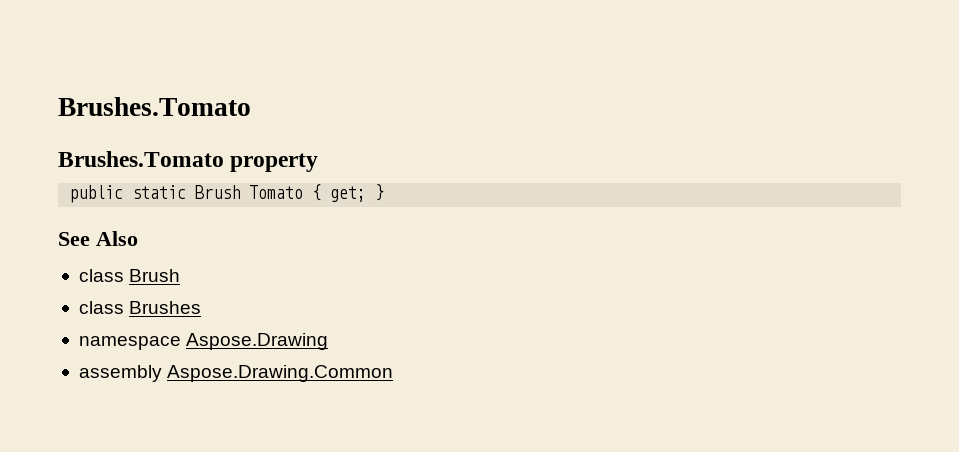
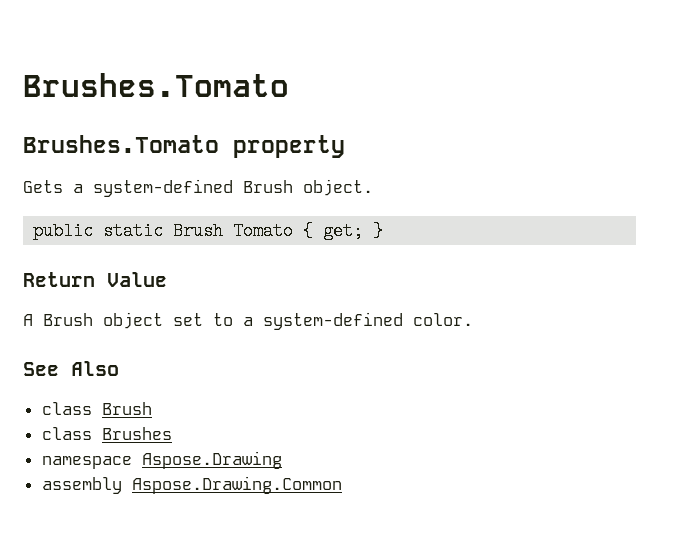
+ Gets a system-defined Brush object.
+ Return Value
+ A Brush object set to a system-defined color.

